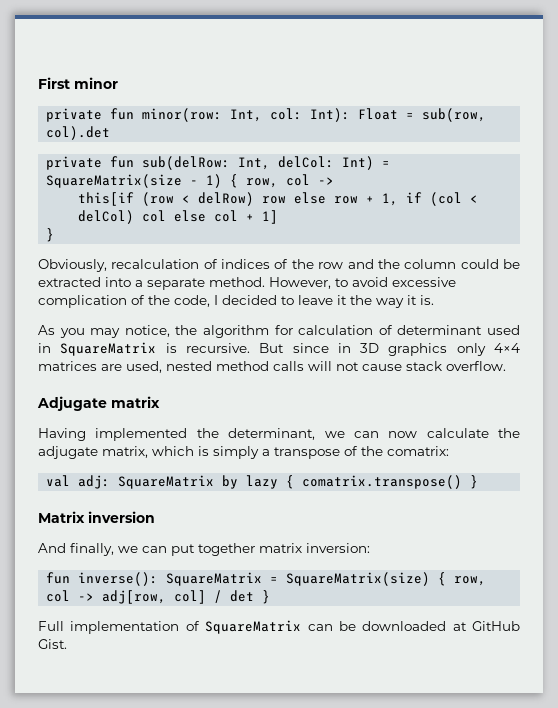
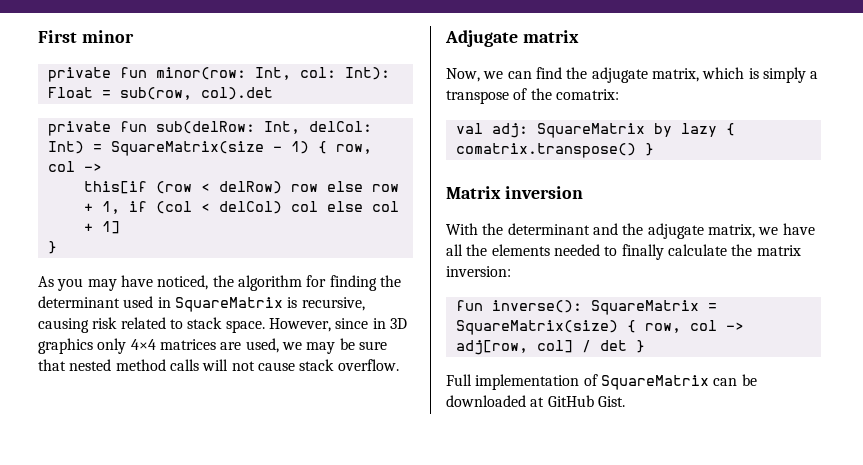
- Obviously, recalculation of indices of the row and the column could be extracted into a separate method. However, to avoid excessive complication of the code, I decided to leave it the way it is.
- As you may notice, the algorithm for calculation of determinant used in SquareMatrix is recursive. But since in 3D graphics only 4×4 matrices are used, nested method calls will not cause stack overflow.
+ As you may have noticed, the algorithm for finding the determinant used in SquareMatrix is recursive, causing risk related to stack space. However, since in 3D graphics only 4×4 matrices are used, we may be sure that nested method calls will not cause stack overflow.
- Having implemented the determinant, we can now calculate the adjugate matrix, which is simply a transpose of the comatrix:
+ Now, we can find the adjugate matrix, which is simply a transpose of the comatrix:
- And finally, we can put together matrix inversion:
+ With the determinant and the adjugate matrix, we have all the elements needed to finally calculate the matrix inversion:

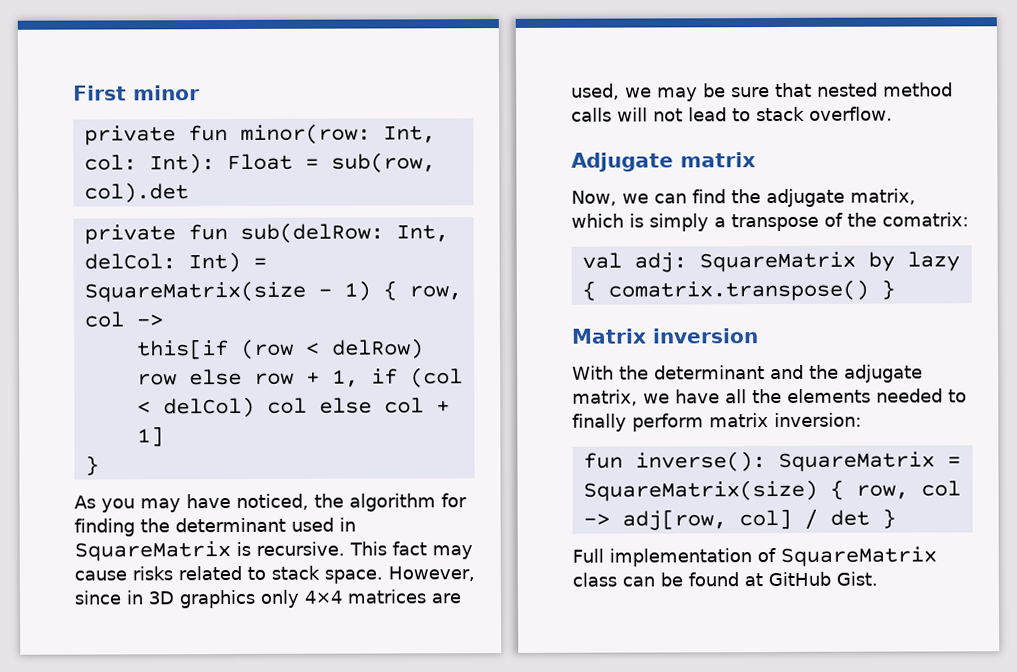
- As you may have noticed, the algorithm for finding the determinant used in SquareMatrix is recursive, causing risk related to stack space.
+ As you may have noticed, the algorithm for finding the determinant used in SquareMatrix is recursive. This fact may cause risks related to stack space.
- However, since in 3D graphics only 4×4 matrices are used, we may be sure that nested method calls will not cause stack overflow.
+ However, since in 3D graphics only 4×4 matrices are used, we may be sure that nested method calls will not lead to stack overflow.
- With the determinant and the adjugate matrix, we have all the elements needed to finally calculate the matrix inversion:
+ With the determinant and the adjugate matrix, we have all the elements needed to finally perform matrix inversion:
- Full implementation of SquareMatrix can be downloaded at GitHub Gist.
+ Full implementation of SquareMatrix class can be found at GitHub Gist.

